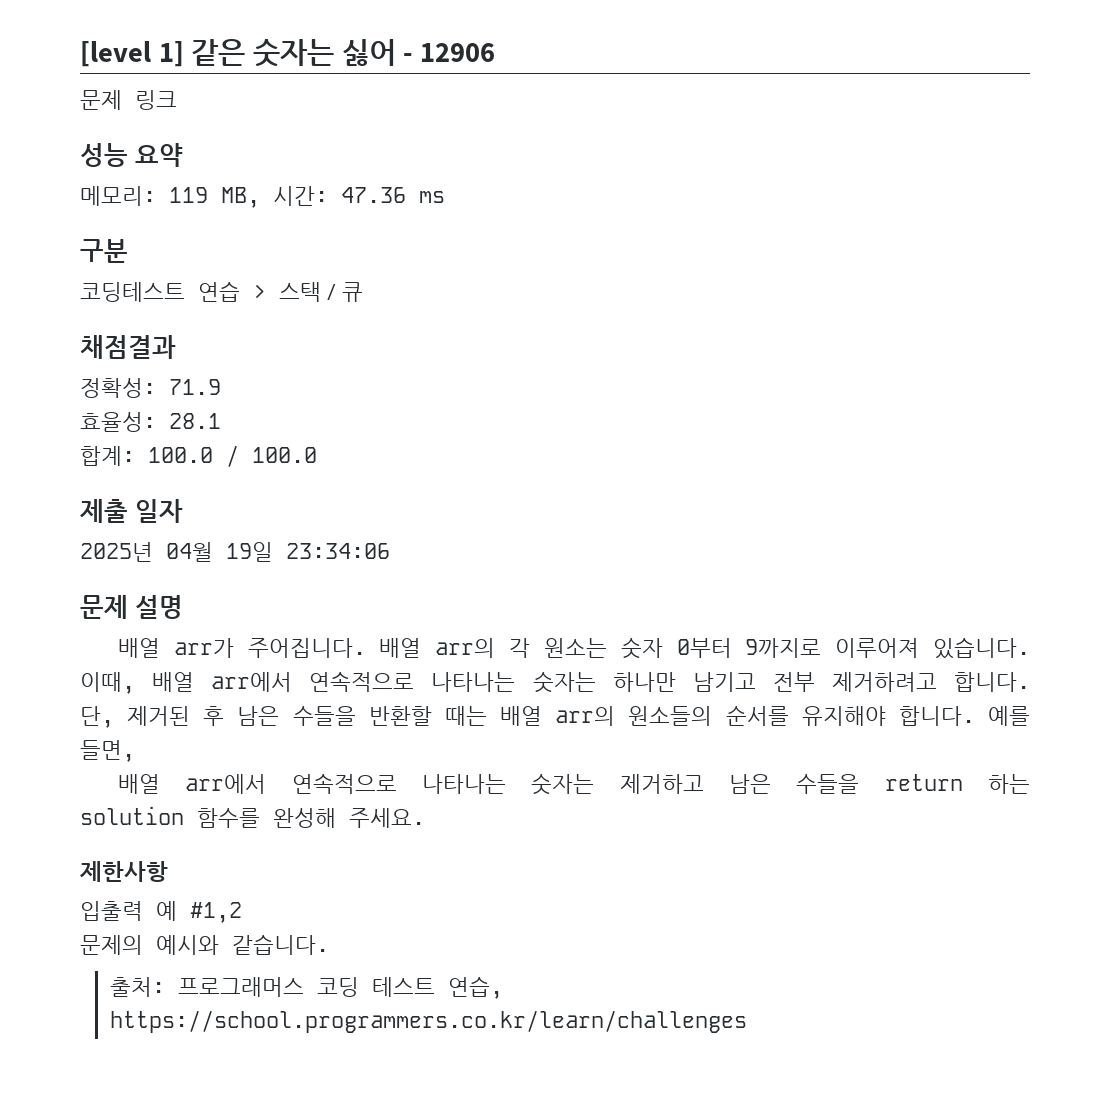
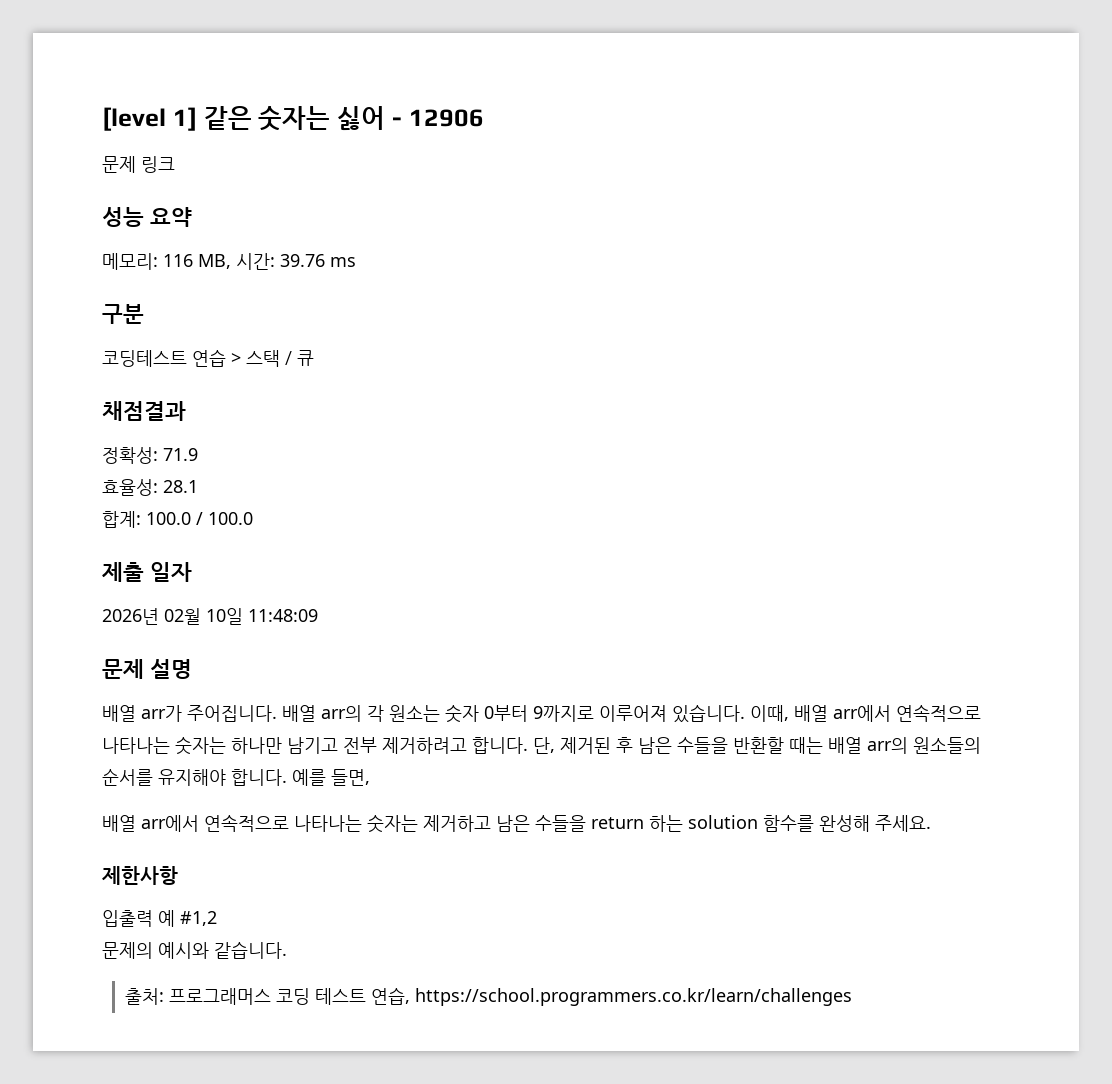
- 메모리: 119 MB, 시간: 47.36 ms
+ 메모리: 116 MB, 시간: 39.76 ms
- 2025년 04월 19일 23:34:06
+ 2026년 02월 10일 11:48:09

